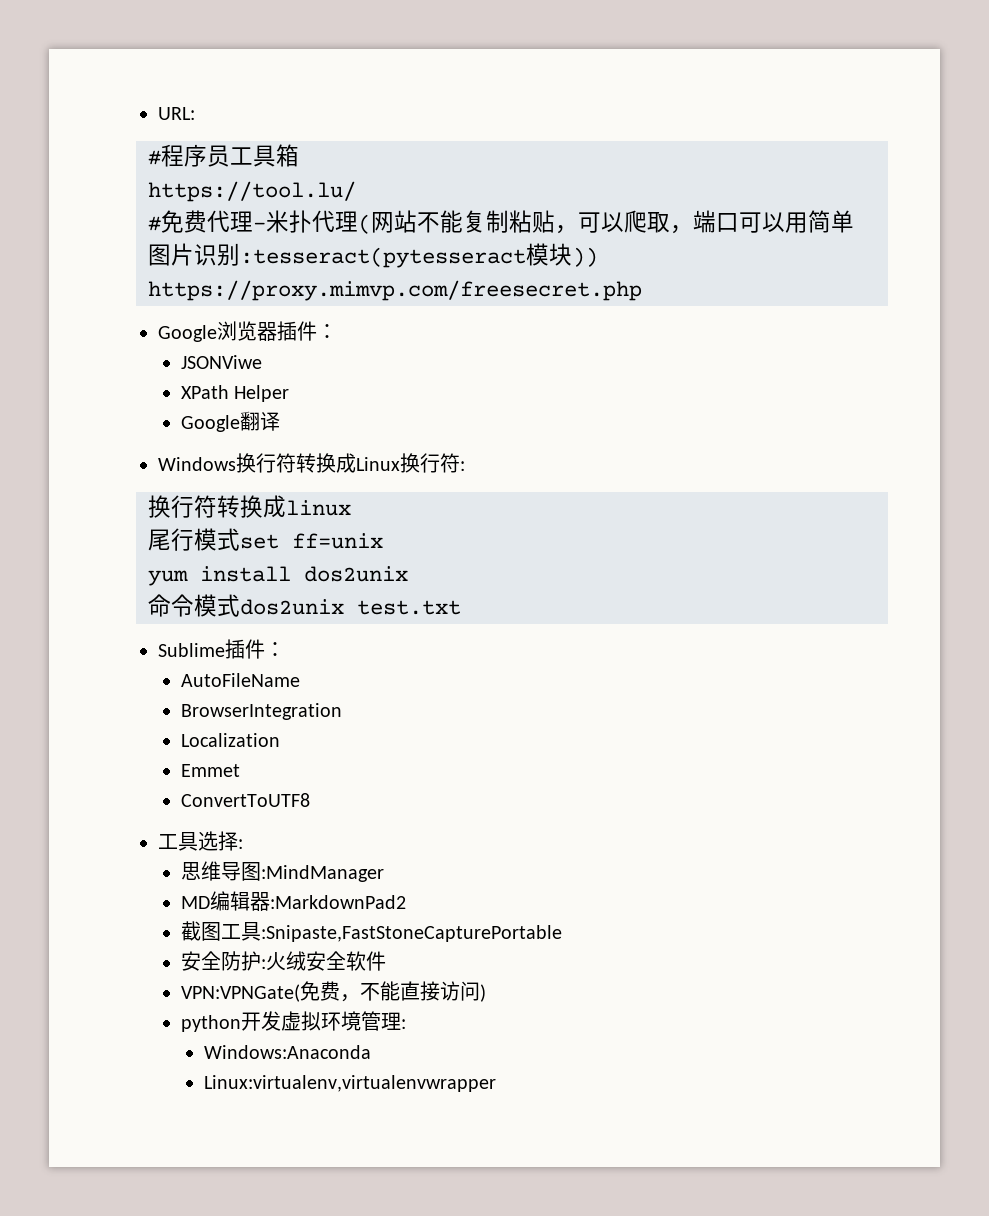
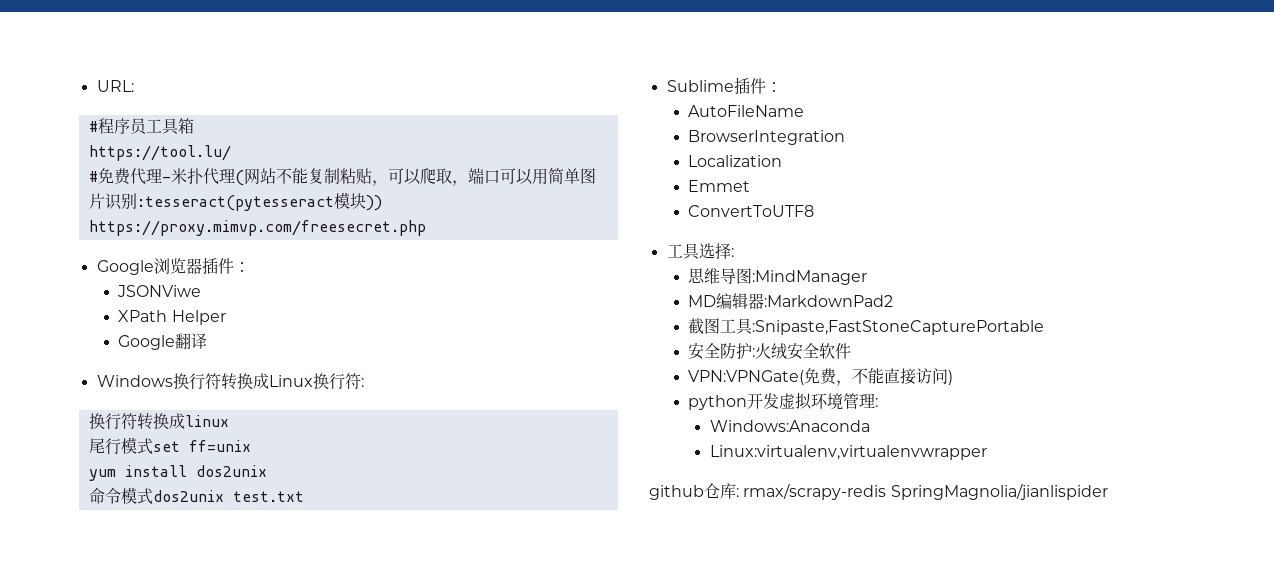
+ github仓库: rmax/scrapy-redis SpringMagnolia/jianlispider

